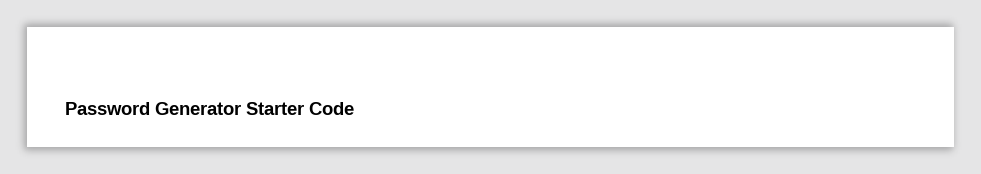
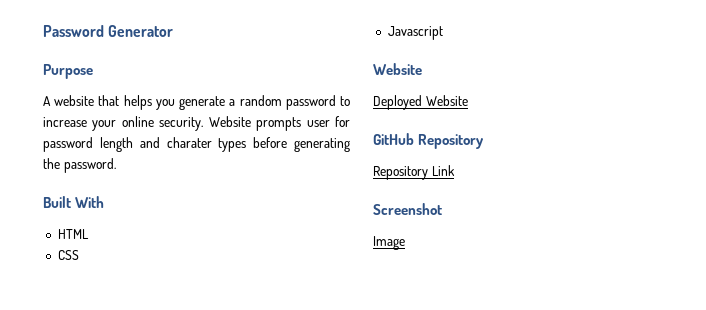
- Password Generator Starter Code
+ Password Generator
+ Purpose
+ A website that helps you generate a random password to increase your online security. Website prompts user for password length and charater types before generating the password.
+ Built With
+ HTML
+ CSS
+ Javascript
+ Website
+ Deployed Website
+ GitHub Repository
+ Repository Link
+ Screenshot
+ Image

